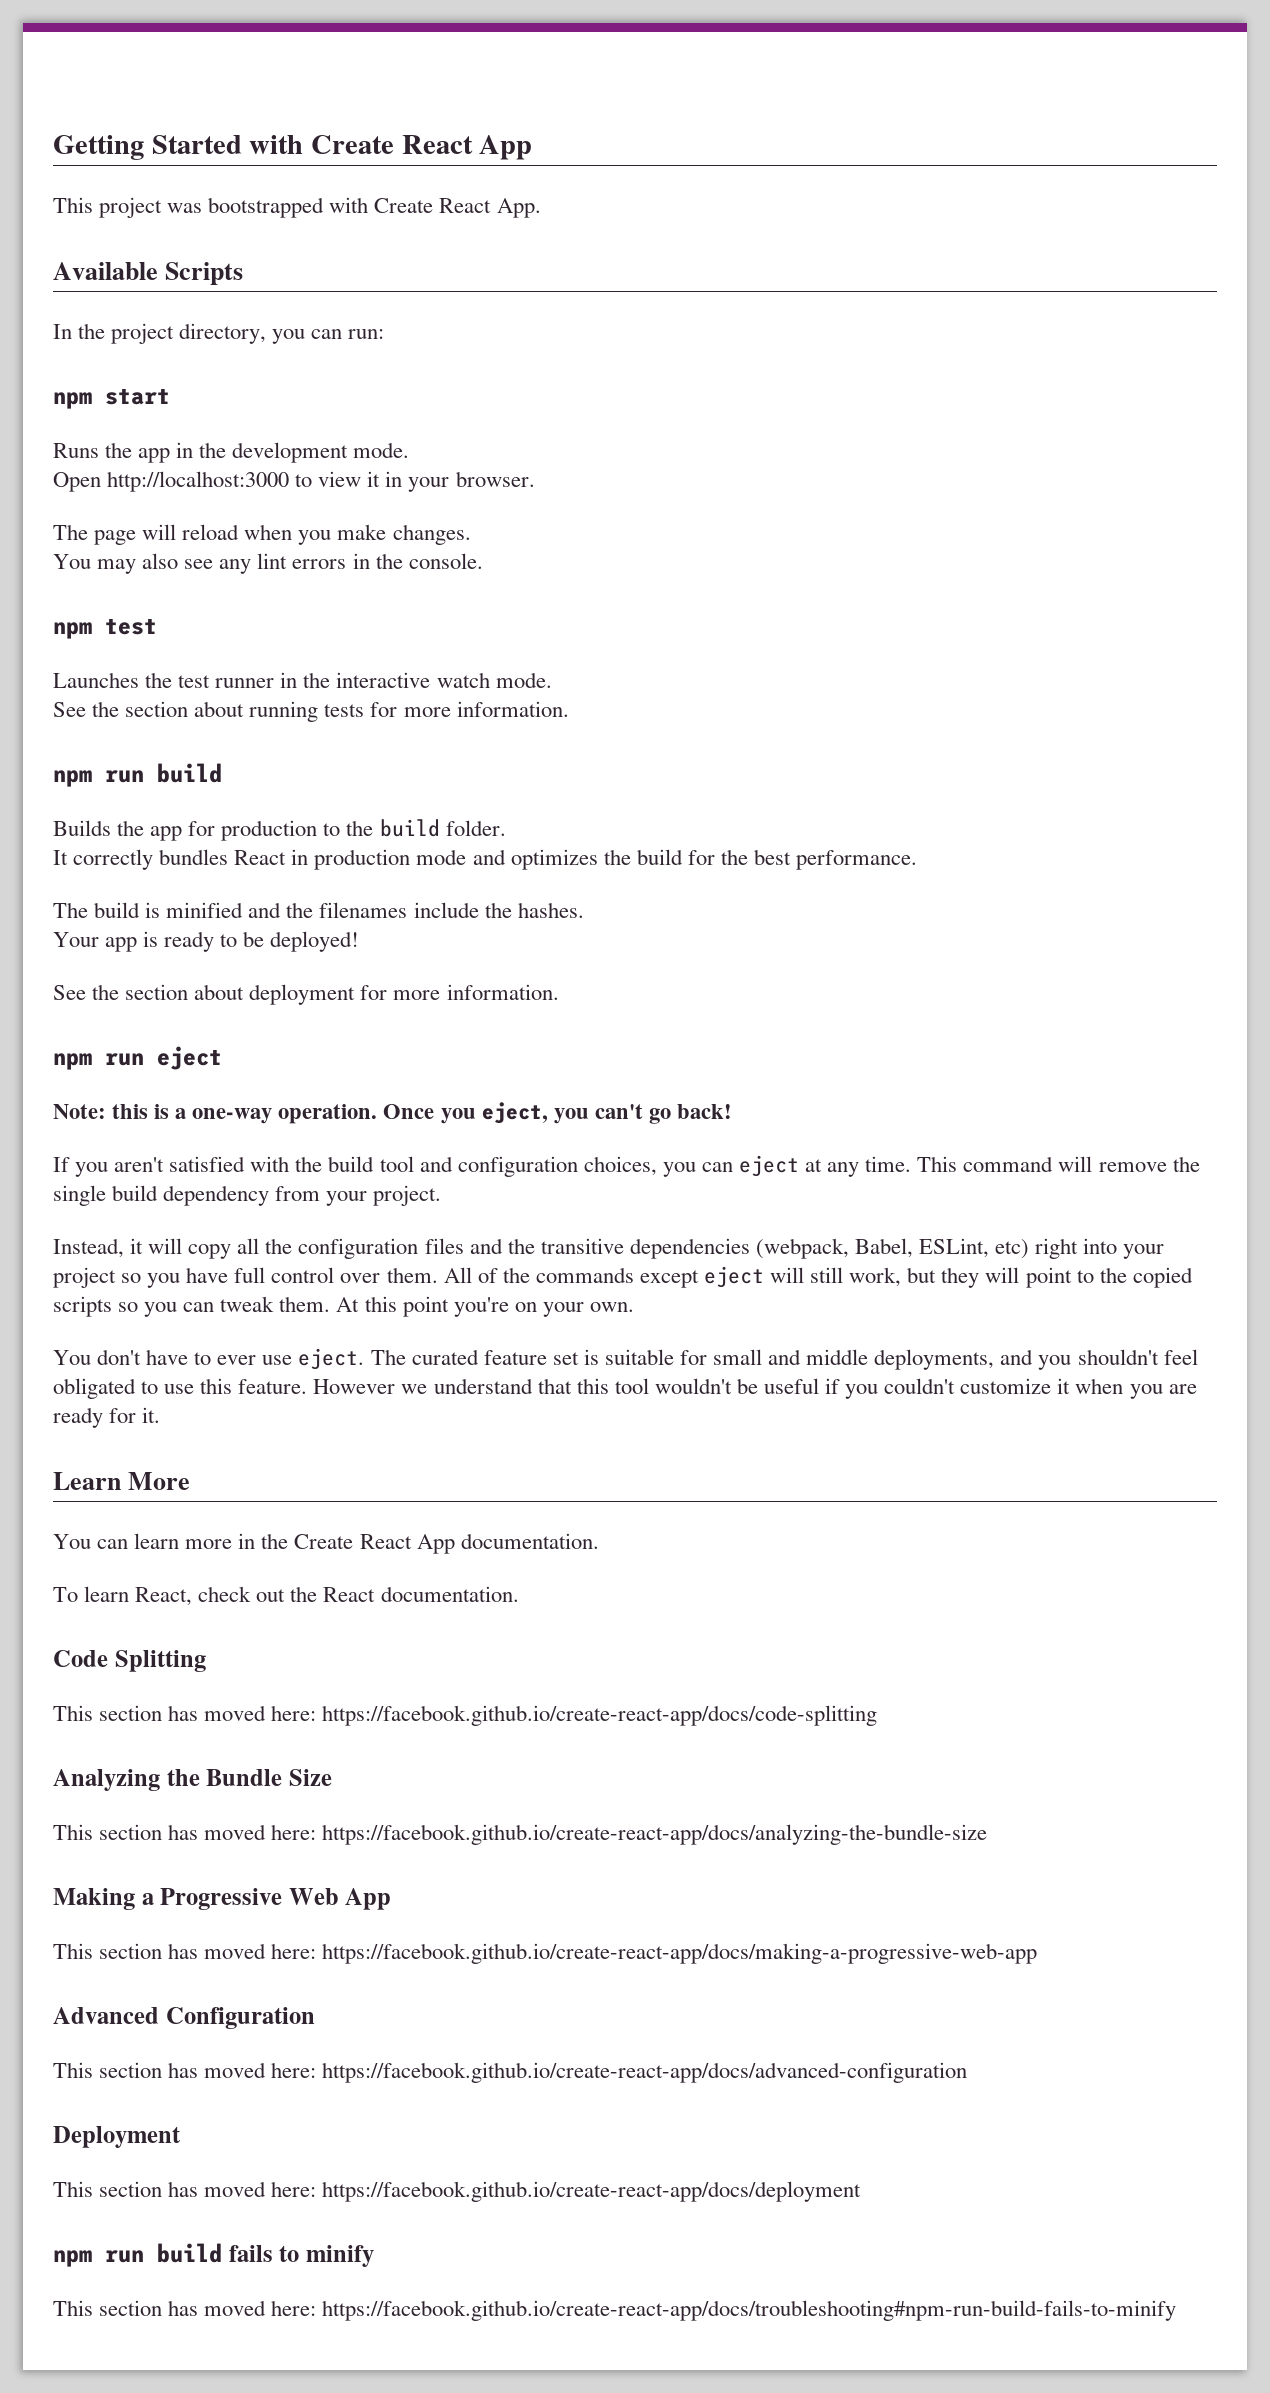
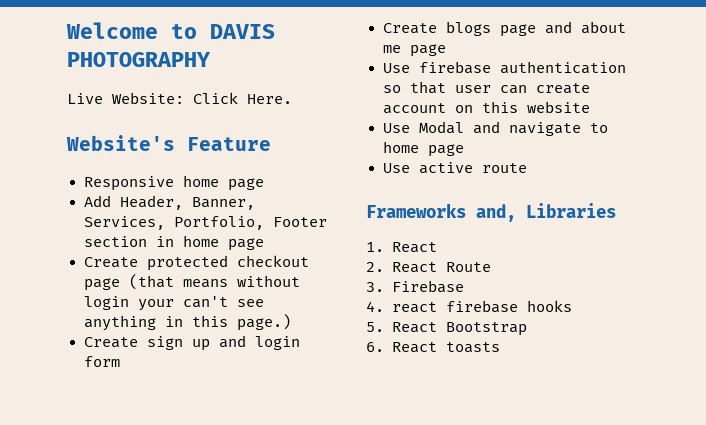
- Getting Started with Create React App
- This project was bootstrapped with Create React App.
- Available Scripts
- In the project directory, you can run:
- npm start
- Runs the app in the development mode.
- Open http://localhost:3000 to view it in your browser.
- The page will reload when you make changes.
- You may also see any lint errors in the console.
- npm test
- Launches the test runner in the interactive watch mode.
- See the section about running tests for more information.
- npm run build
- Builds the app for production to the build folder.
- It correctly bundles React in production mode and optimizes the build for the best performance.
- The build is minified and the filenames include the hashes.
- Your app is ready to be deployed!
- See the section about deployment for more information.
- npm run eject
- Note: this is a one-way operation. Once you eject, you can't go back!
- If you aren't satisfied with the build tool and configuration choices, you can eject at any time. This command will remove the single build dependency from your project.
- Instead, it will copy all the configuration files and the transitive dependencies (webpack, Babel, ESLint, etc) right into your project so you have full control over them. All of the commands except eject will still work, but they will point to the copied scripts so you can tweak them. At this point you're on your own.
- You don't have to ever use eject. The curated feature set is suitable for small and middle deployments, and you shouldn't feel obligated to use this feature. However we understand that this tool wouldn't be useful if you couldn't customize it when you are ready for it.
- Learn More
- You can learn more in the Create React App documentation.
- To learn React, check out the React documentation.
- Code Splitting
- This section has moved here: https://facebook.github.io/create-react-app/docs/code-splitting
- Analyzing the Bundle Size
- This section has moved here: https://facebook.github.io/create-react-app/docs/analyzing-the-bundle-size
- Making a Progressive Web App
- This section has moved here: https://facebook.github.io/create-react-app/docs/making-a-progressive-web-app
- Advanced Configuration
- This section has moved here: https://facebook.github.io/create-react-app/docs/advanced-configuration
- Deployment
- This section has moved here: https://facebook.github.io/create-react-app/docs/deployment
- npm run build fails to minify
- This section has moved here: https://facebook.github.io/create-react-app/docs/troubleshooting#npm-run-build-fails-to-minify
+ Welcome to DAVIS PHOTOGRAPHY
+ Live Website: Click Here.
+ Website's Feature
+ Responsive home page
+ Add Header, Banner, Services, Portfolio, Footer section in home page
+ Create protected checkout page (that means without login your can't see anything in this page.)
+ Create sign up and login form
+ Create blogs page and about me page
+ Use firebase authentication so that user can create account on this website
+ Use Modal and navigate to home page
+ Use active route
+ Frameworks and, Libraries
+ 1. React
+ 2. React Route
+ 3. Firebase
+ 4. react firebase hooks
+ 5. React Bootstrap
+ 6. React toasts

